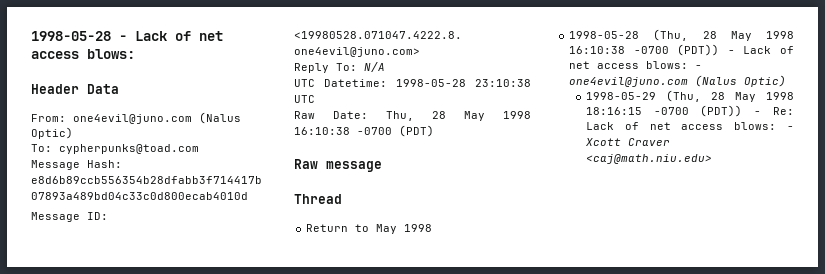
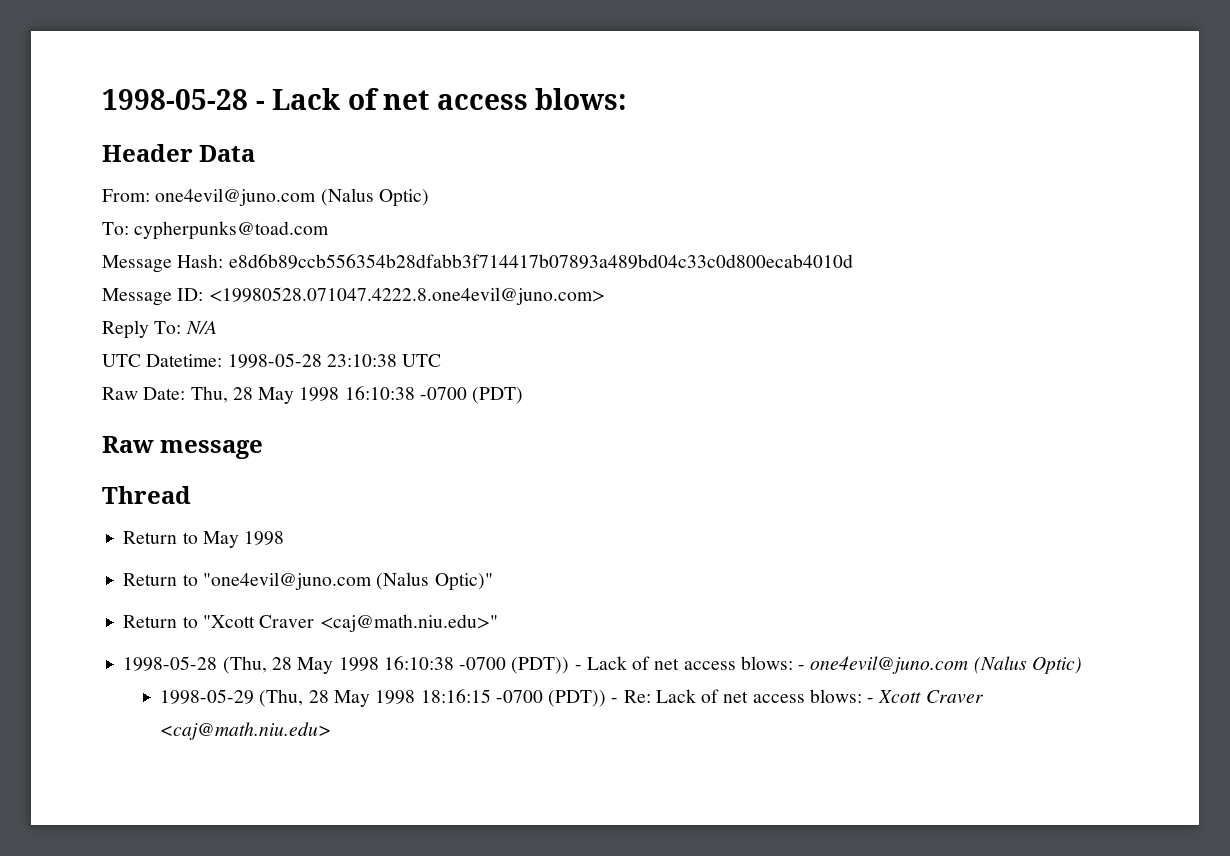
+ Return to "one4evil@juno.com (Nalus Optic)"
+ Return to "Xcott Craver <caj@math.niu.edu>"

